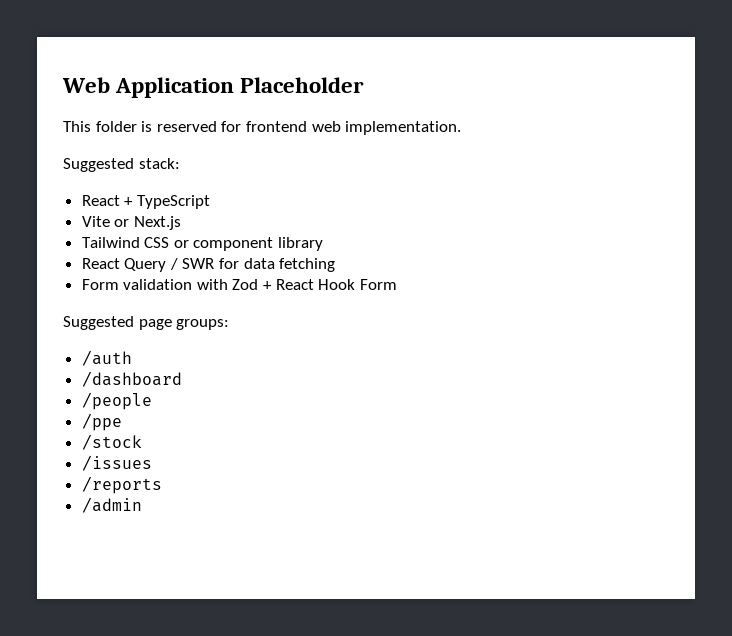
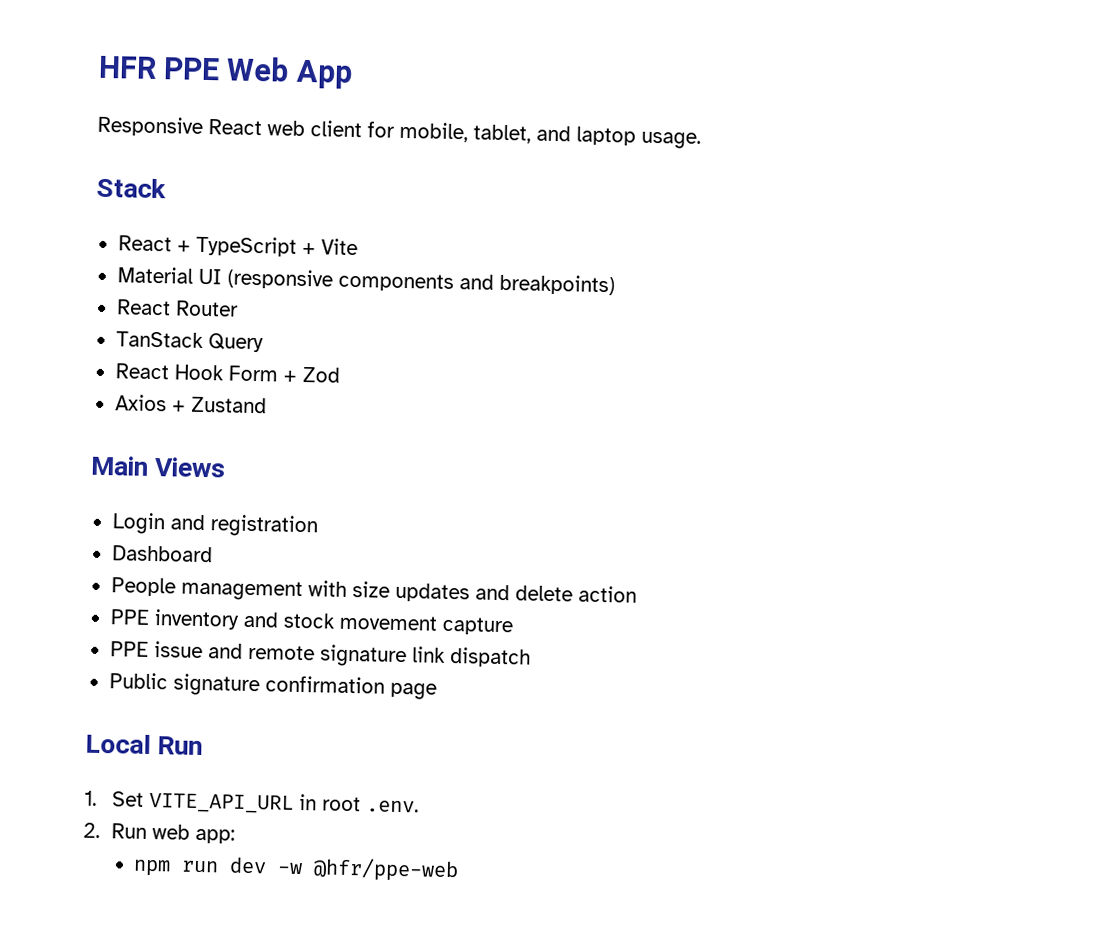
- Web Application Placeholder
- This folder is reserved for frontend web implementation.
- Suggested stack:
- React + TypeScript
- Vite or Next.js
- Tailwind CSS or component library
- React Query / SWR for data fetching
- Form validation with Zod + React Hook Form
- Suggested page groups:
- /auth
- /dashboard
- /people
- /ppe
- /stock
- /issues
- /reports
- /admin
+ HFR PPE Web App
+ Responsive React web client for mobile, tablet, and laptop usage.
+ Stack
+ React + TypeScript + Vite
+ Material UI (responsive components and breakpoints)
+ React Router
+ TanStack Query
+ React Hook Form + Zod
+ Axios + Zustand
+ Main Views
+ Login and registration
+ Dashboard
+ People management with size updates and delete action
+ PPE inventory and stock movement capture
+ PPE issue and remote signature link dispatch
+ Public signature confirmation page
+ Local Run
+ 1. Set VITE_API_URL in root .env.
+ 2. Run web app:
+ npm run dev -w @hfr/ppe-web

